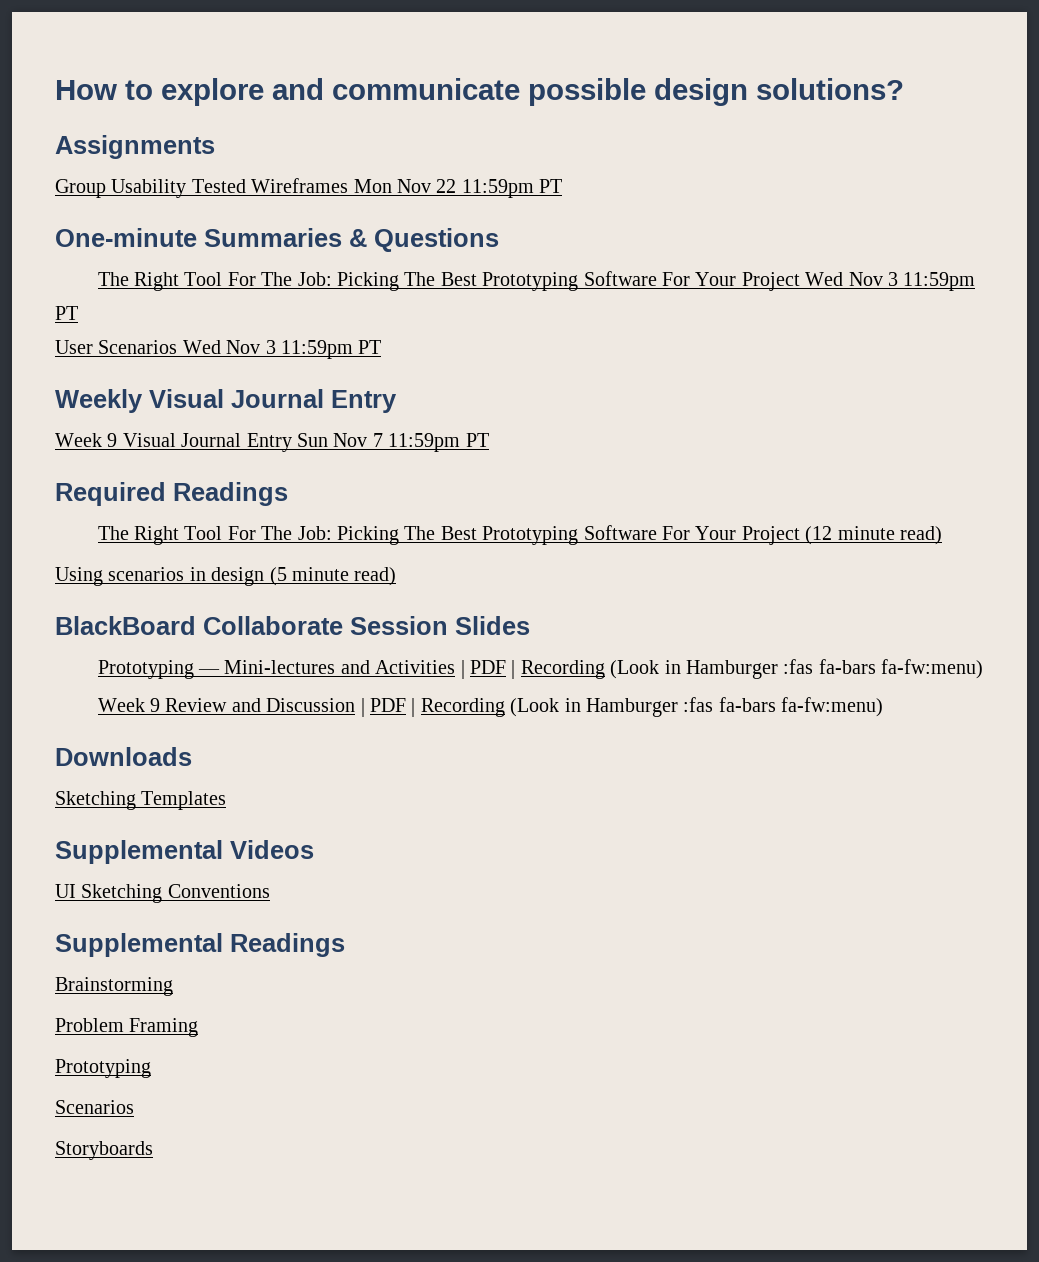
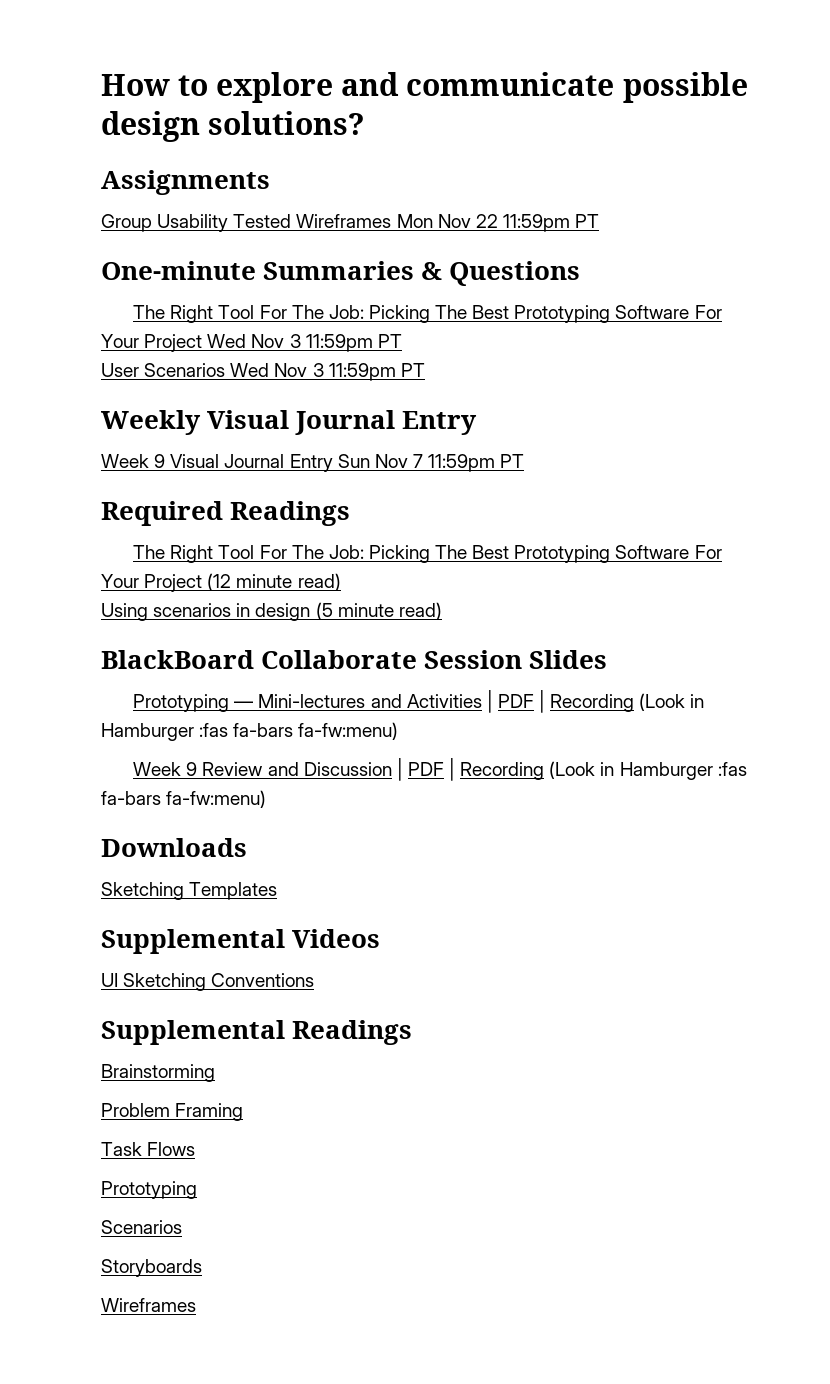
+ Task Flows
  Storyboards
+ Wireframes

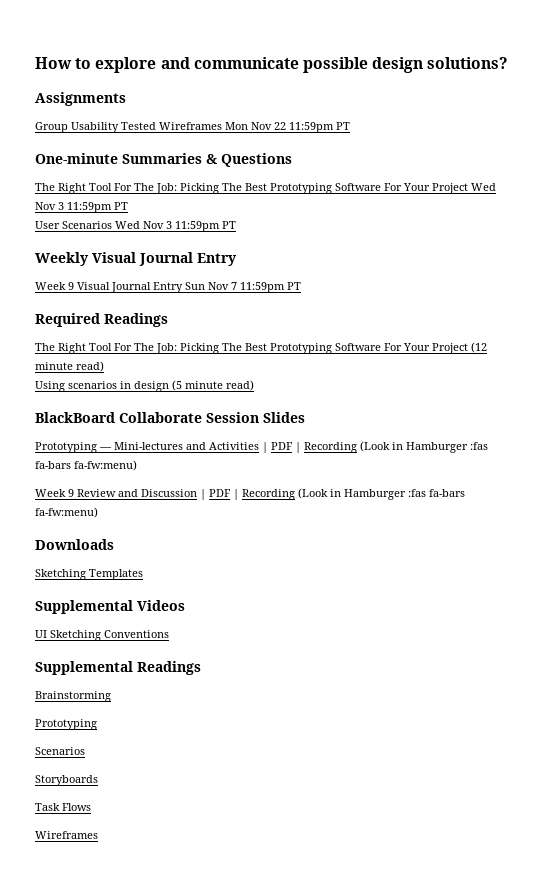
- Problem Framing
- Task Flows
+ Task Flows

